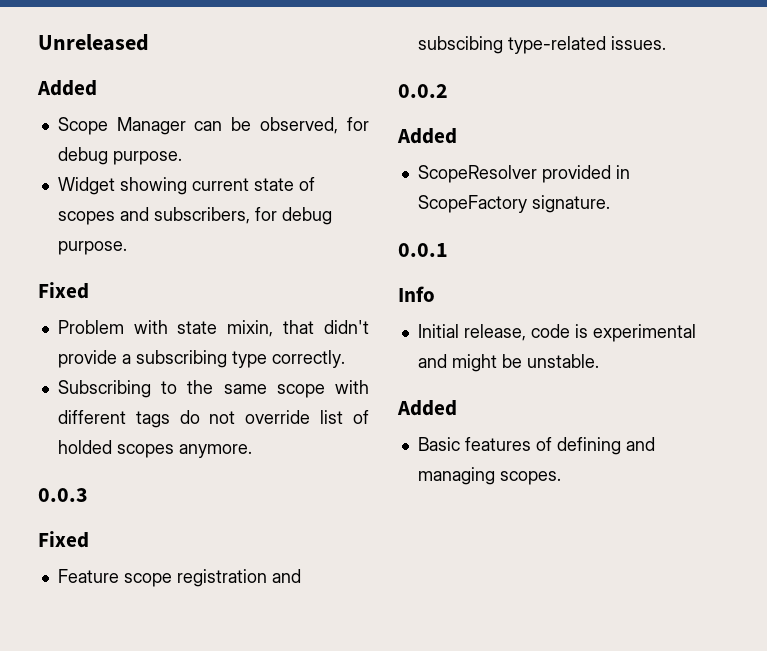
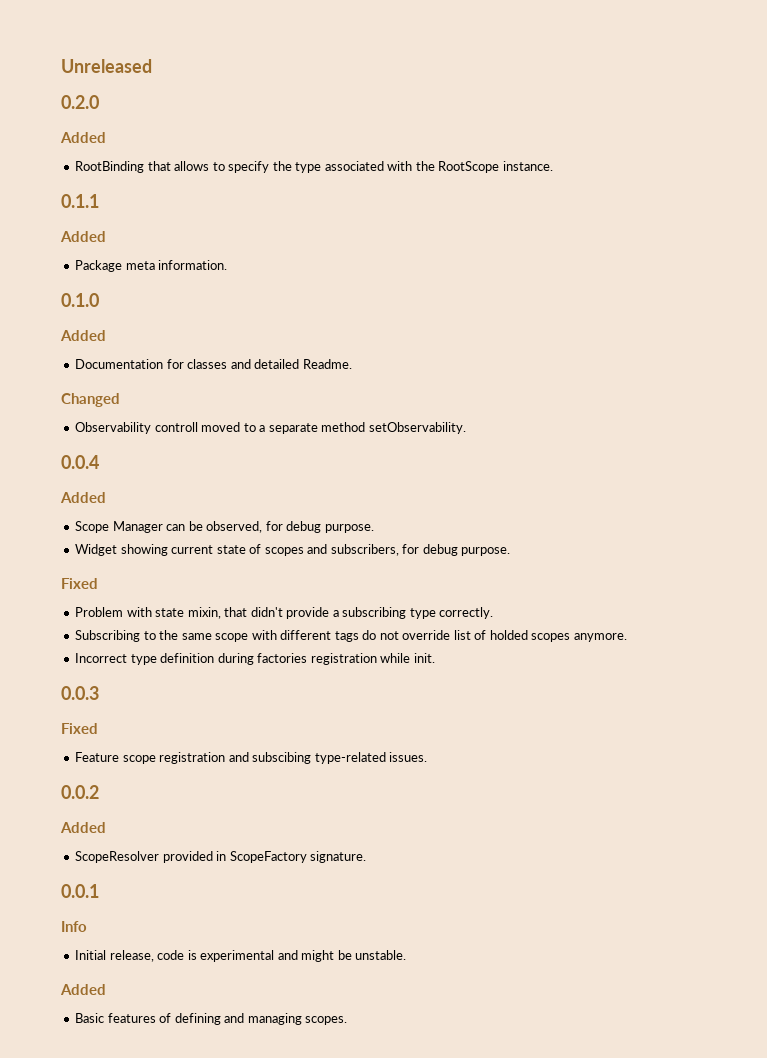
+ 0.2.0
+ Added
+ RootBinding that allows to specify the type associated with the RootScope instance.
+ 0.1.1
+ Added
+ Package meta information.
+ 0.1.0
+ Added
+ Documentation for classes and detailed Readme.
+ Changed
+ Observability controll moved to a separate method setObservability.
+ 0.0.4
+ Incorrect type definition during factories registration while init.

